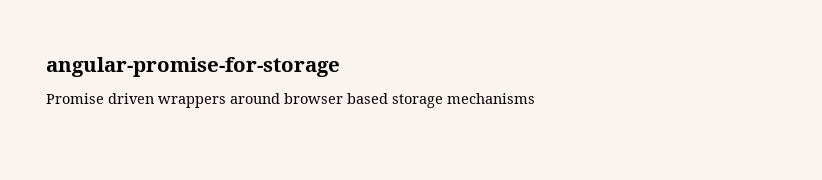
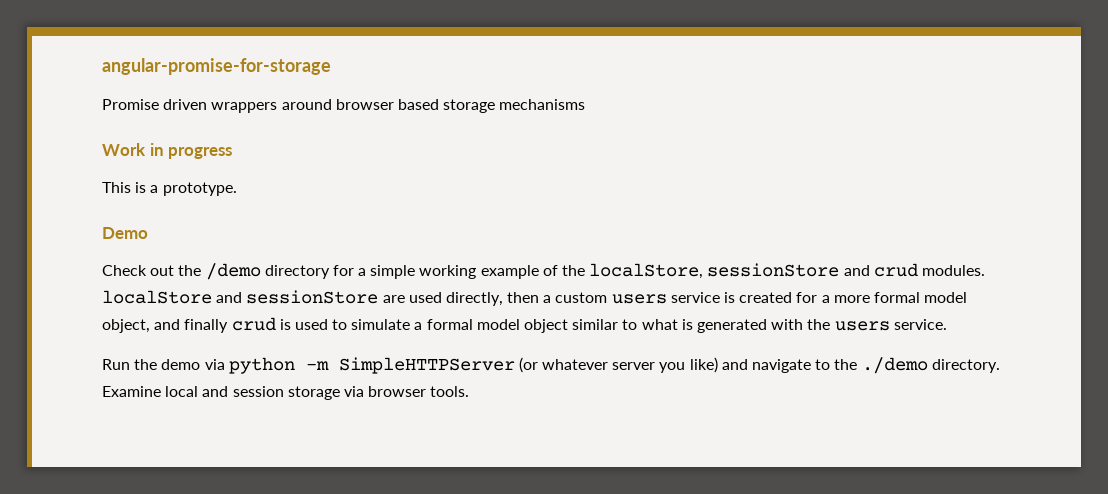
+ Work in progress
+ This is a prototype.
+ Demo
+ Check out the /demo directory for a simple working example of the localStore, sessionStore and crud modules. localStore and sessionStore are used directly, then a custom users service is created for a more formal model object, and finally crud is used to simulate a formal model object similar to what is generated with the users service.
+ Run the demo via python -m SimpleHTTPServer (or whatever server you like) and navigate to the ./demo directory. Examine local and session storage via browser tools.

